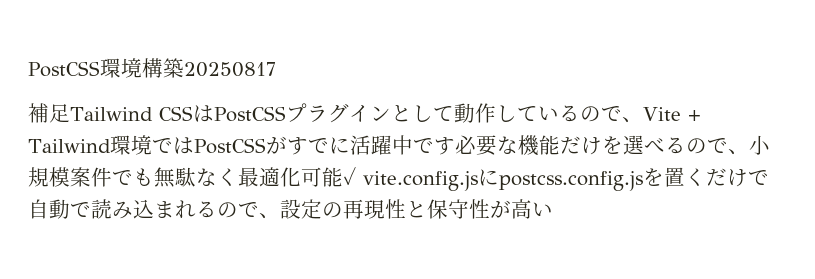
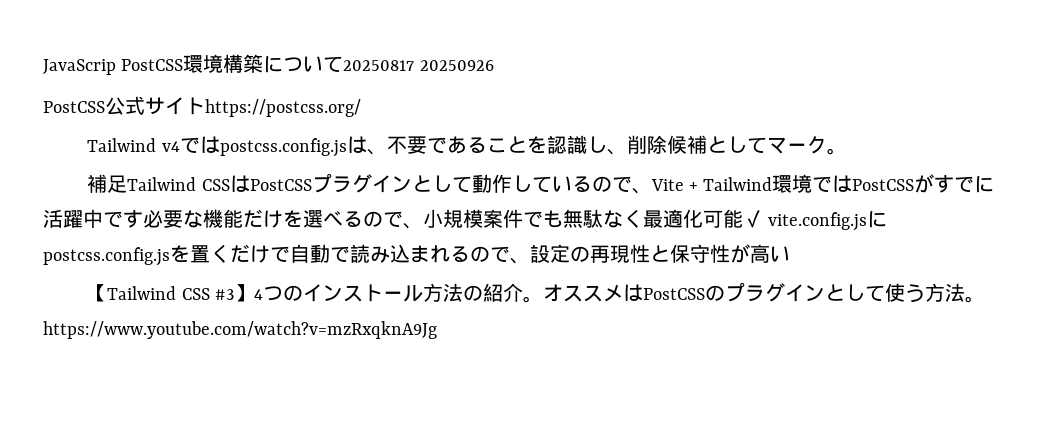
- PostCSS環境構築20250817
+ JavaScrip PostCSS環境構築について20250817 20250926
+ PostCSS公式サイトhttps://postcss.org/
+ Tailwind v4ではpostcss.config.jsは、不要であることを認識し、削除候補としてマーク。
+ 【Tailwind CSS #3】4つのインストール方法の紹介。オススメはPostCSSのプラグインとして使う方法。https://www.youtube.com/watch?v=mzRxqknA9Jg

